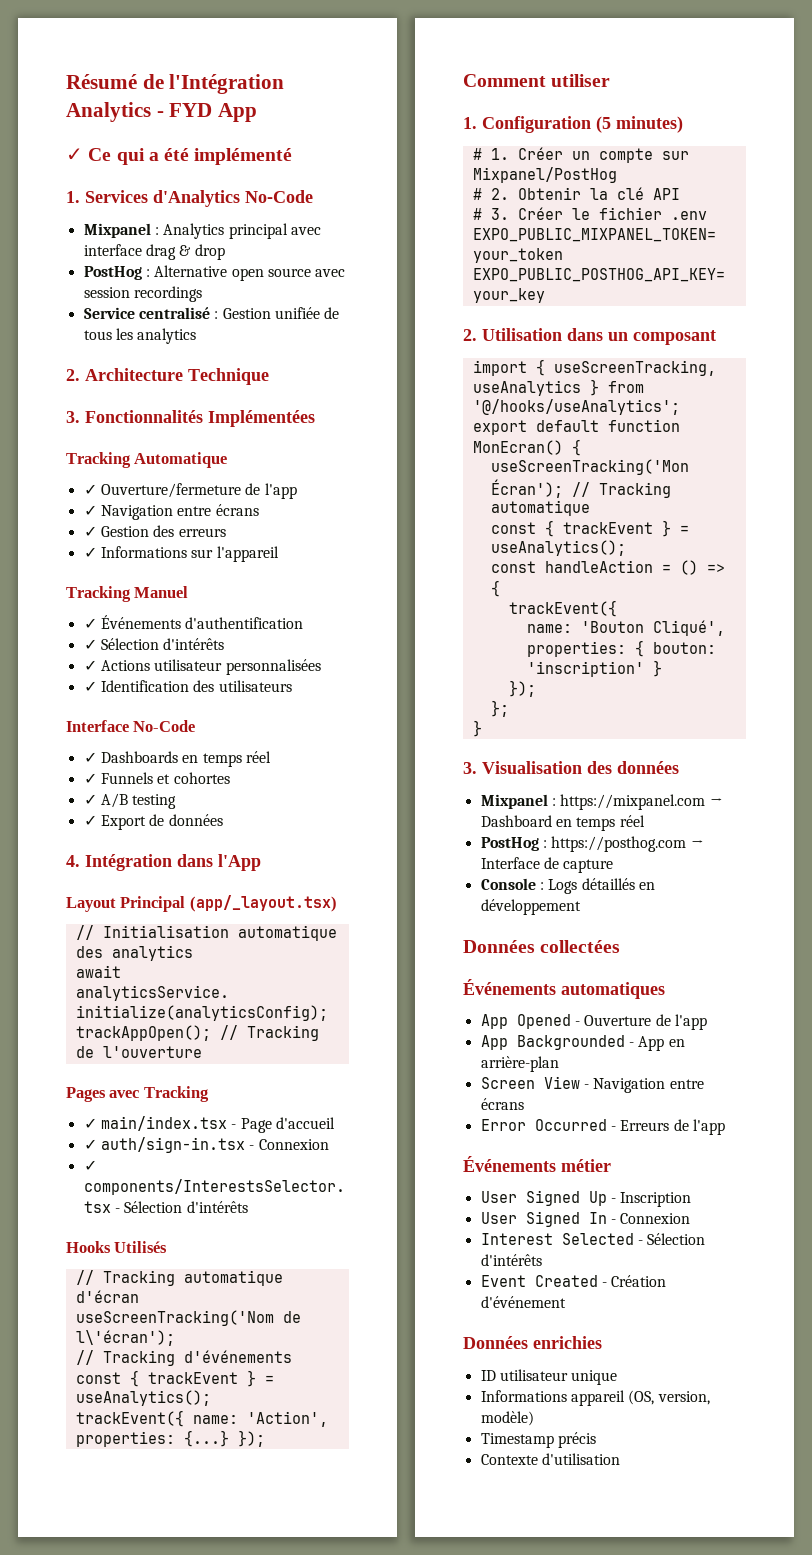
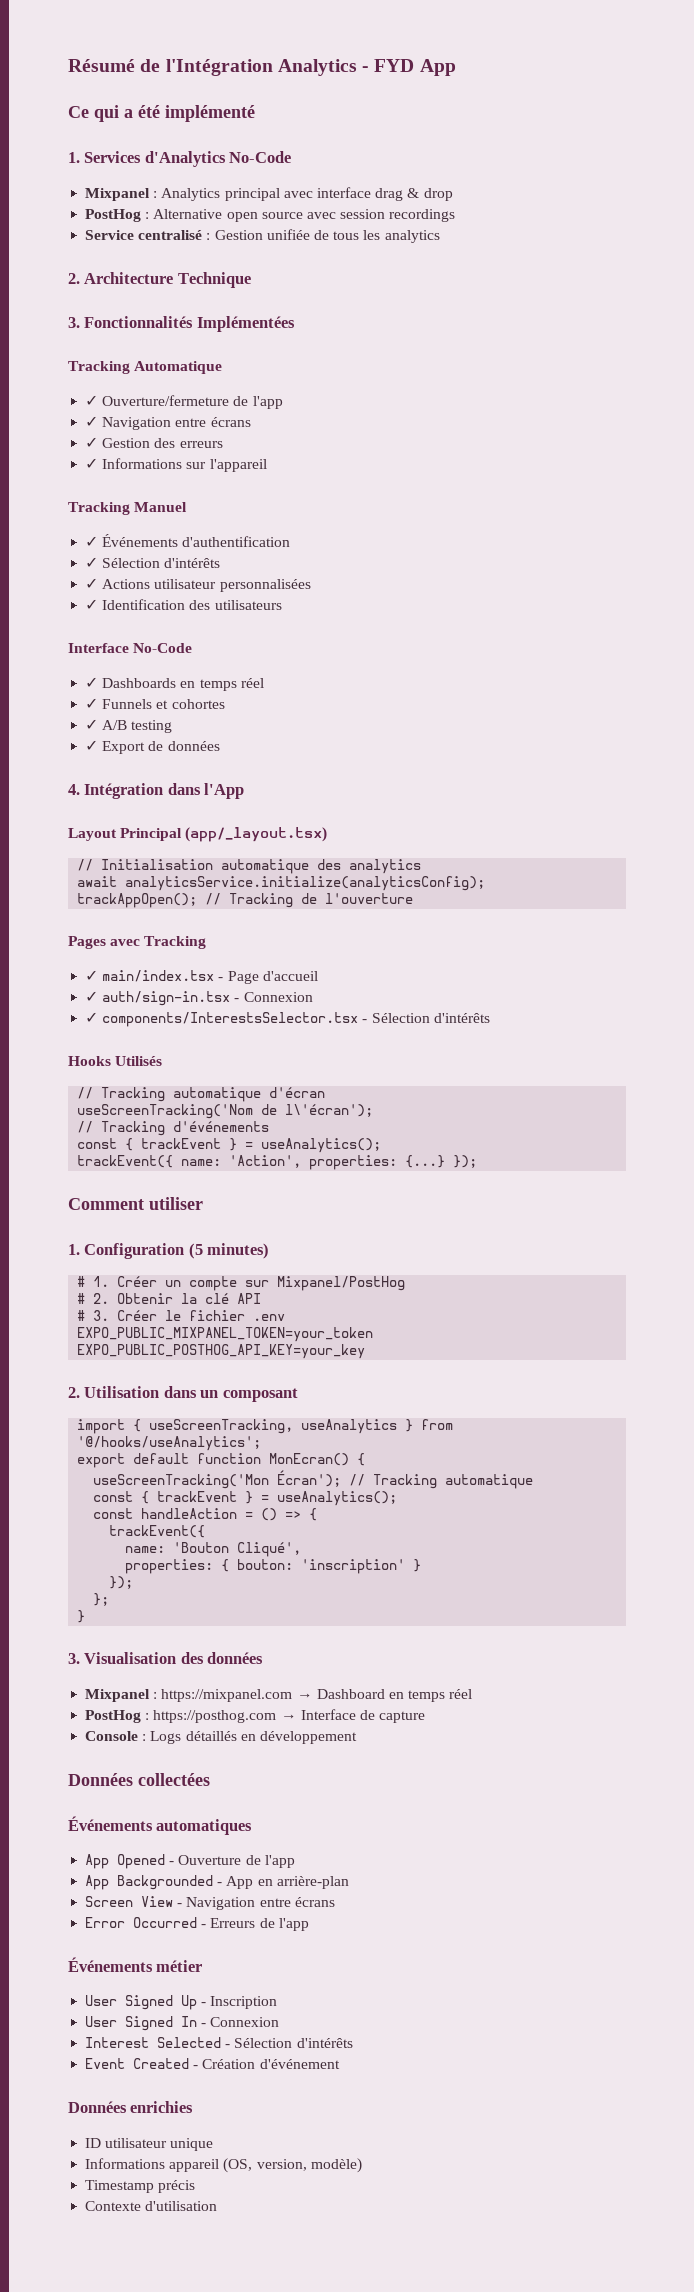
- ✓ Ce qui a été implémenté
+ Ce qui a été implémenté

